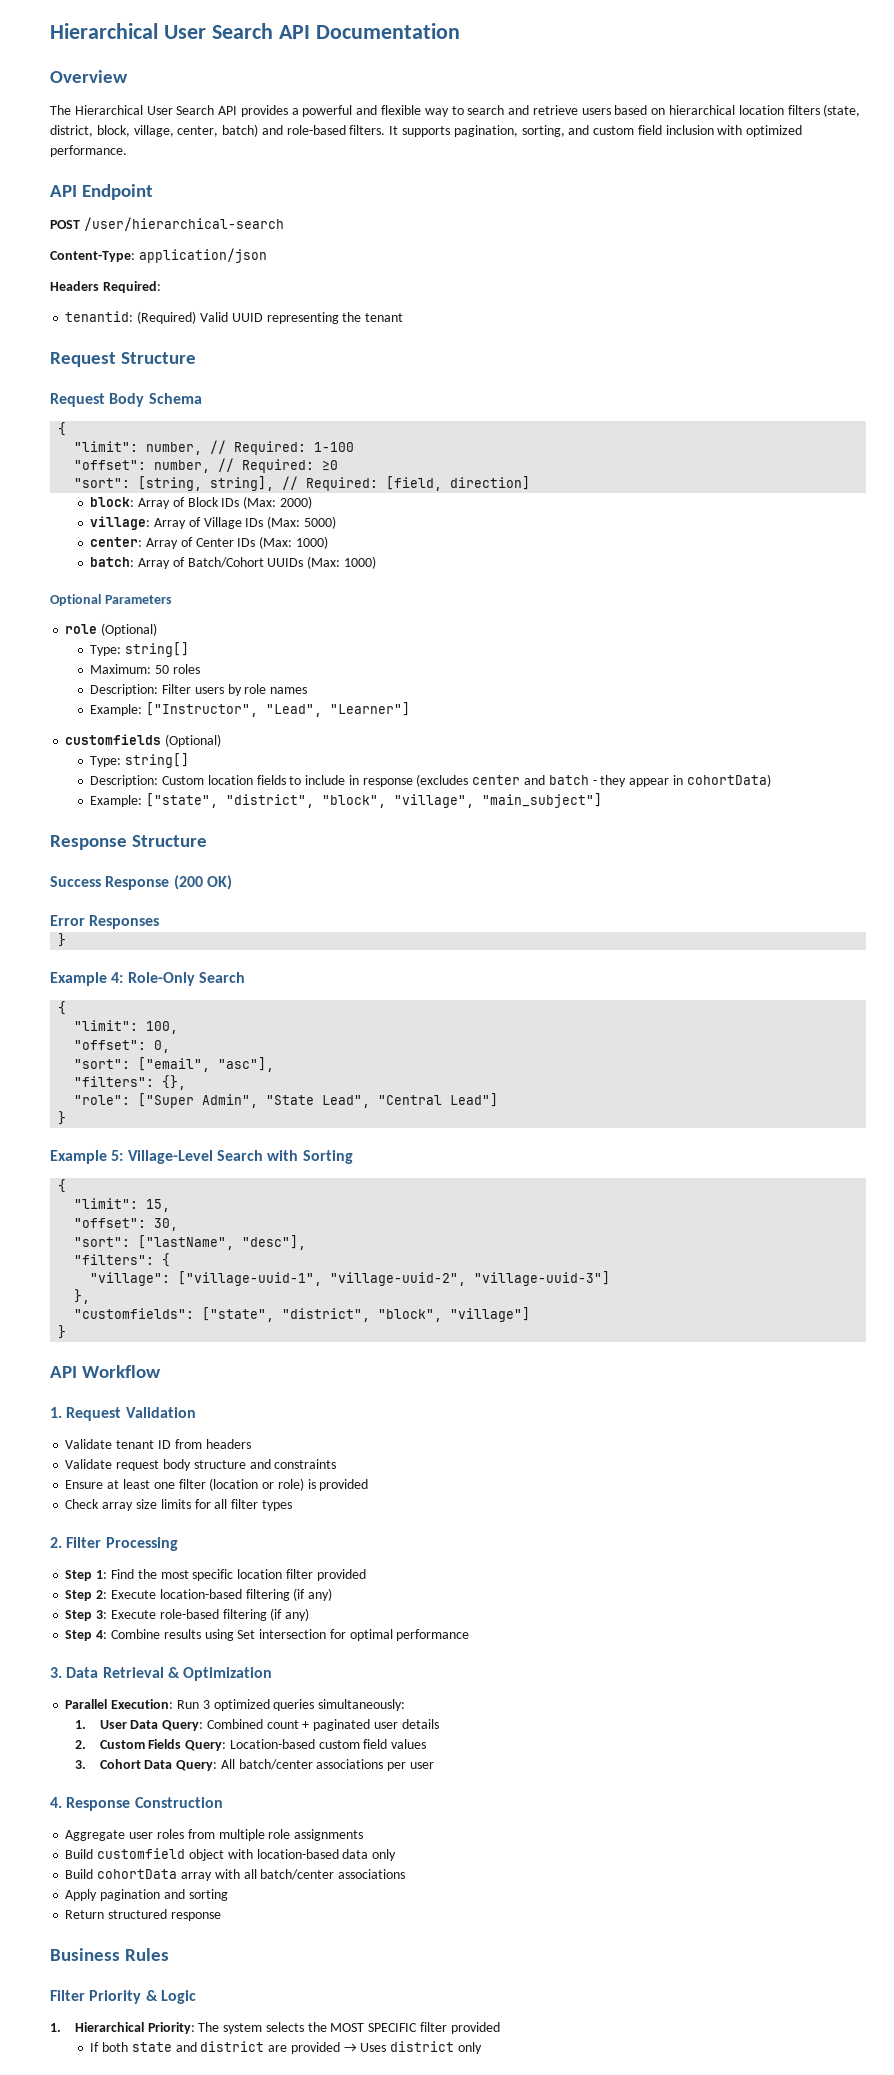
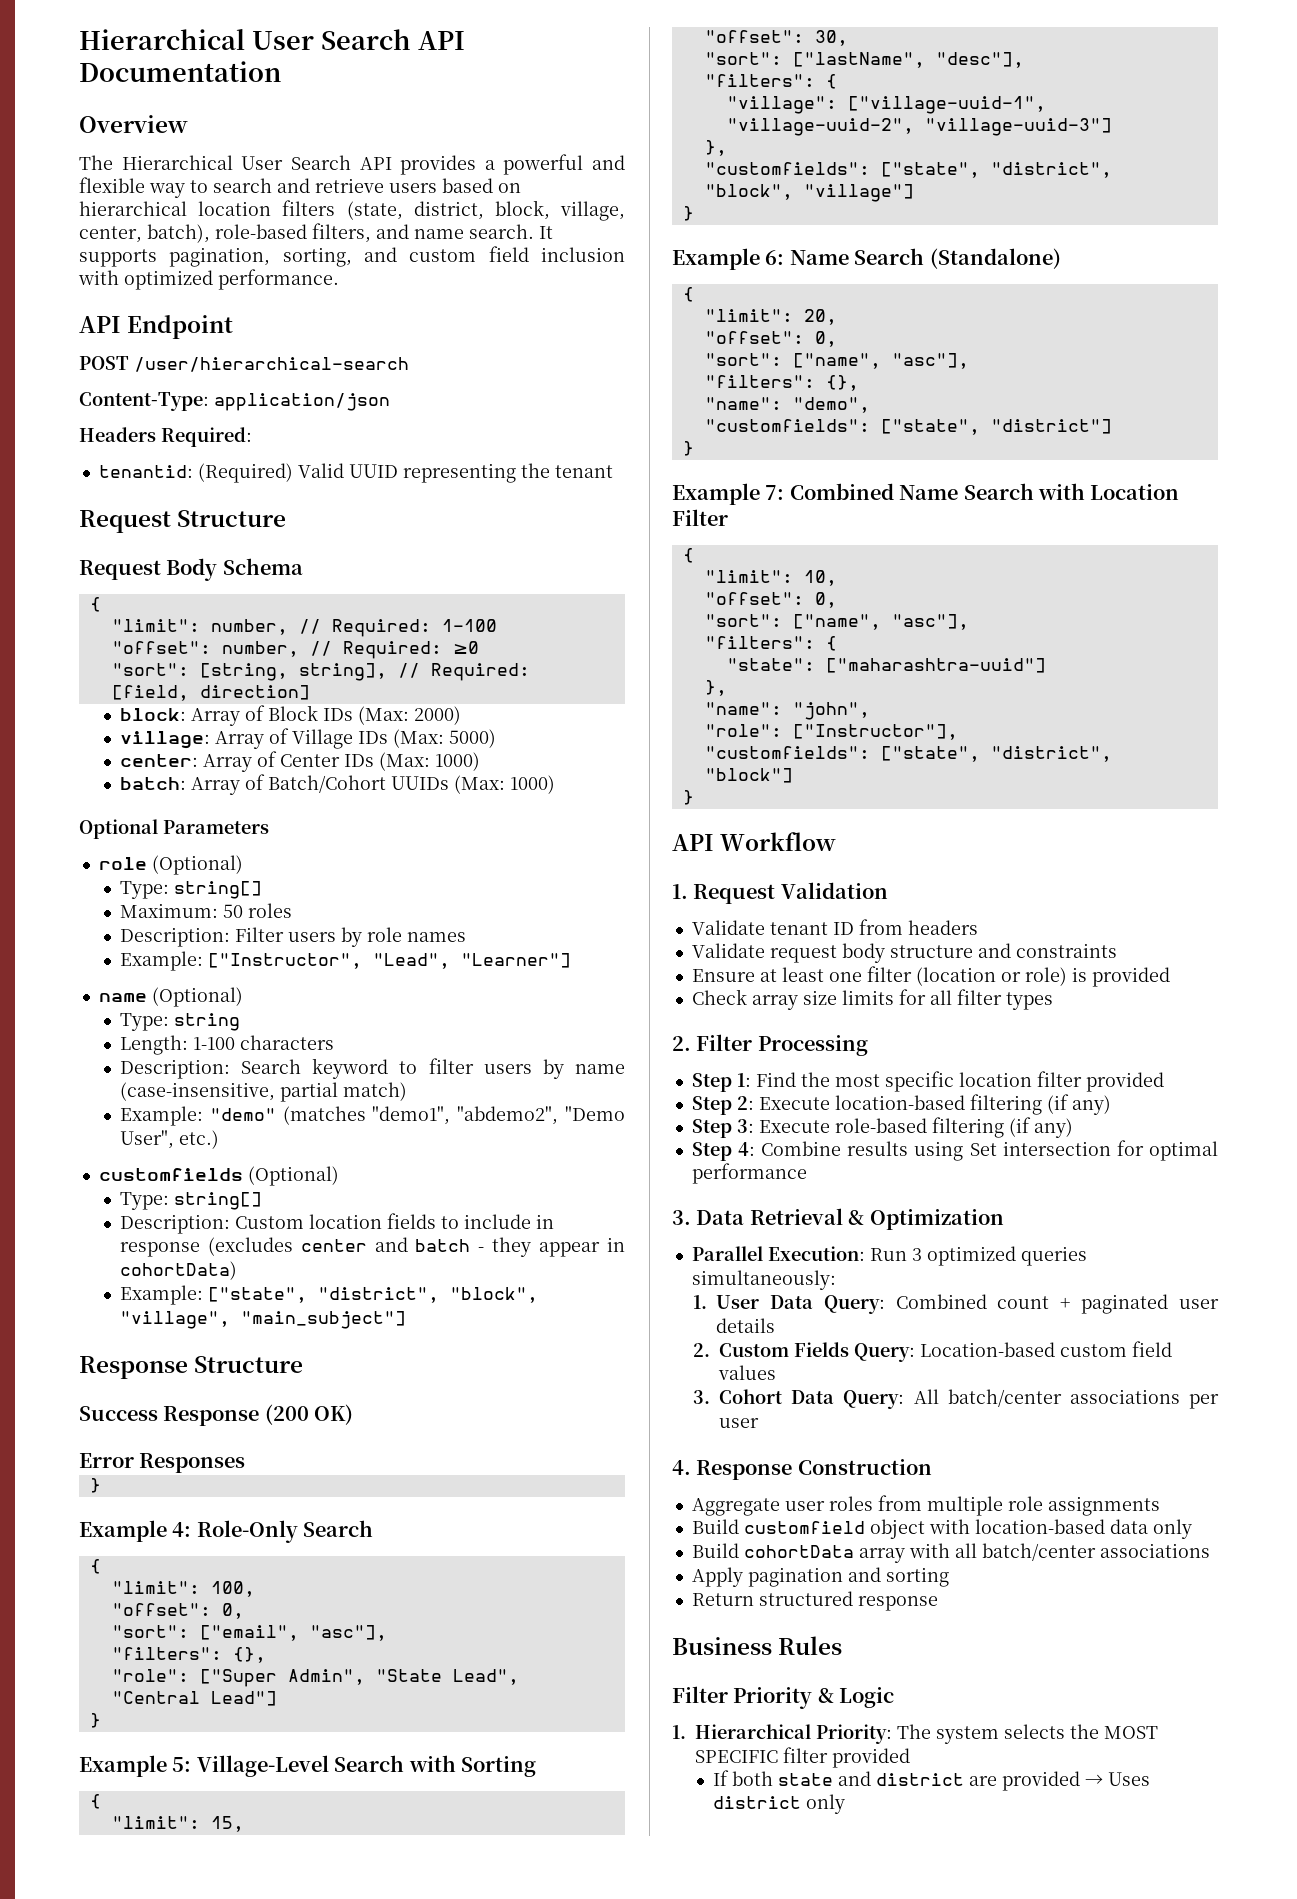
- The Hierarchical User Search API provides a powerful and flexible way to search and retrieve users based on hierarchical location filters (state, district, block, village, center, batch) and role-based filters.
+ The Hierarchical User Search API provides a powerful and flexible way to search and retrieve users based on hierarchical location filters (state, district, block, village, center, batch), role-based filters, and name search.
+ name (Optional)
+ Type: string
+ Length: 1-100 characters
+ Description: Search keyword to filter users by name (case-insensitive, partial match)
+ Example: "demo" (matches "demo1", "abdemo2", "Demo User", etc.)
+ Example 6: Name Search (Standalone)
+ {
+ "limit": 20,
+ "offset": 0,
+ "sort": ["name", "asc"],
+ "filters": {},
+ "name": "demo",
+ "customfields": ["state", "district"]
+ }
+ Example 7: Combined Name Search with Location Filter
+ {
+ "limit": 10,
+ "offset": 0,
+ "sort": ["name", "asc"],
+ "filters": {
+ "state": ["maharashtra-uuid"]
+ },
+ "name": "john",
+ "role": ["Instructor"],
+ "customfields": ["state", "district", "block"]
+ }

